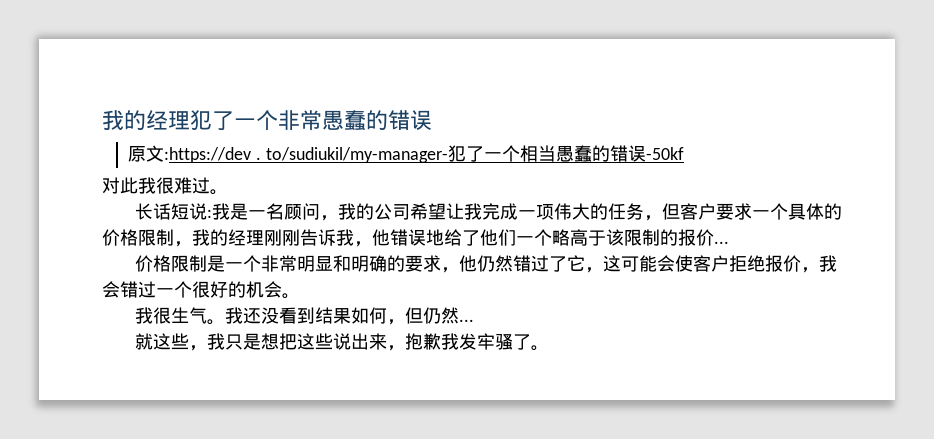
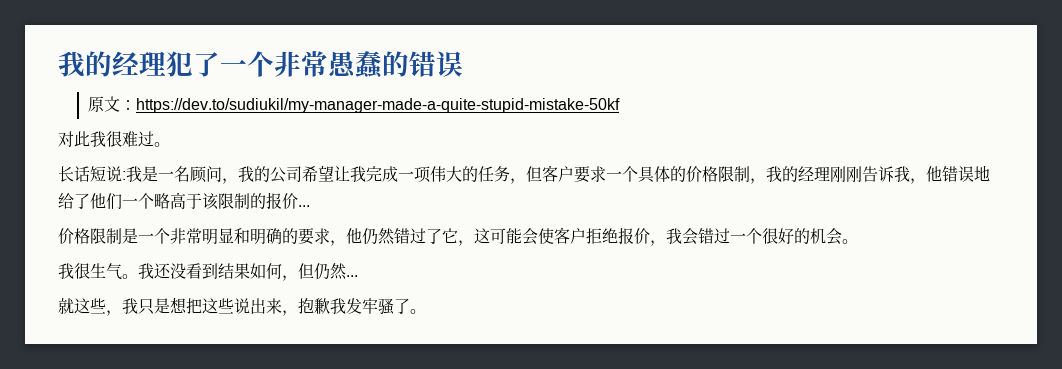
- 原文:https://dev . to/sudiukil/my-manager-犯了一个相当愚蠢的错误-50kf
+ 原文：https://dev.to/sudiukil/my-manager-made-a-quite-stupid-mistake-50kf

